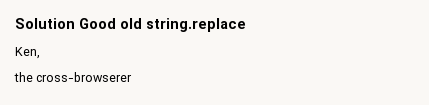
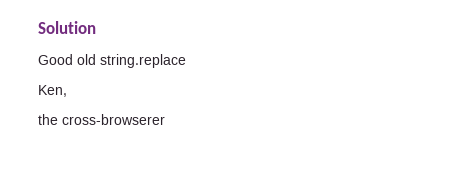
- Solution Good old string.replace
+ Solution
+ Good old string.replace

